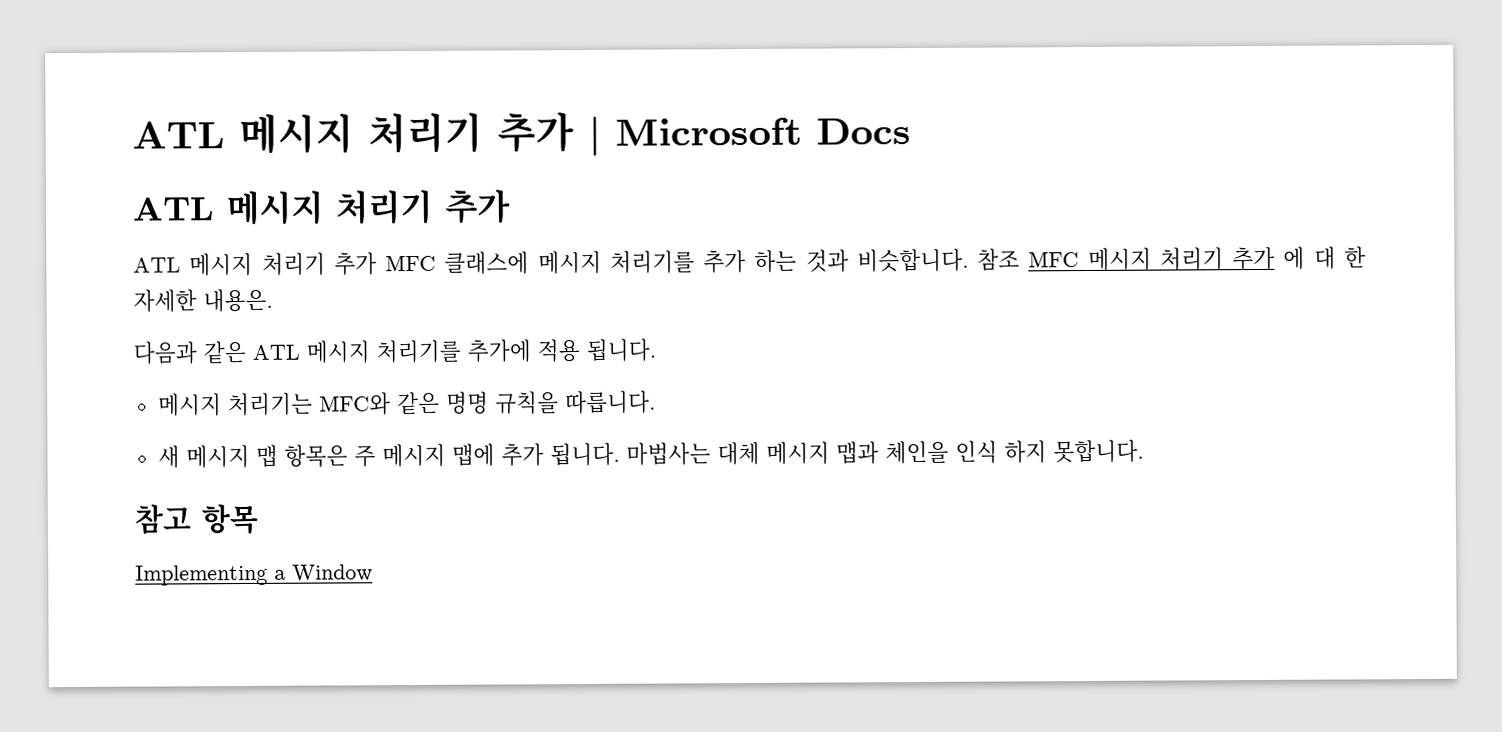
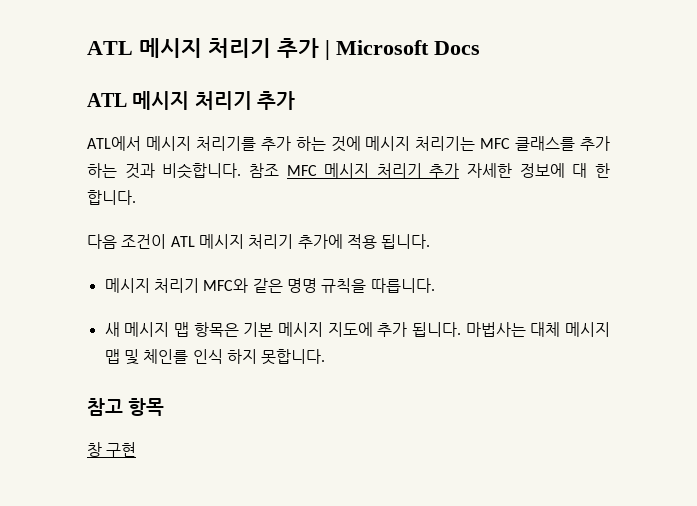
- ATL 메시지 처리기 추가 MFC 클래스에 메시지 처리기를 추가 하는 것과 비슷합니다.
+ ATL에서 메시지 처리기를 추가 하는 것에 메시지 처리기는 MFC 클래스를 추가 하는 것과 비슷합니다.
- 참조 MFC 메시지 처리기 추가 에 대 한 자세한 내용은.
- 다음과 같은 ATL 메시지 처리기를 추가에 적용 됩니다.
+ 참조 MFC 메시지 처리기 추가 자세한 정보에 대 한 합니다.
+ 다음 조건이 ATL 메시지 처리기 추가에 적용 됩니다.
- 메시지 처리기는 MFC와 같은 명명 규칙을 따릅니다.
+ 메시지 처리기 MFC와 같은 명명 규칙을 따릅니다.
- 새 메시지 맵 항목은 주 메시지 맵에 추가 됩니다.
+ 새 메시지 맵 항목은 기본 메시지 지도에 추가 됩니다.
- 마법사는 대체 메시지 맵과 체인을 인식 하지 못합니다.
+ 마법사는 대체 메시지 맵 및 체인를 인식 하지 못합니다.
- Implementing a Window
+ 창 구현

